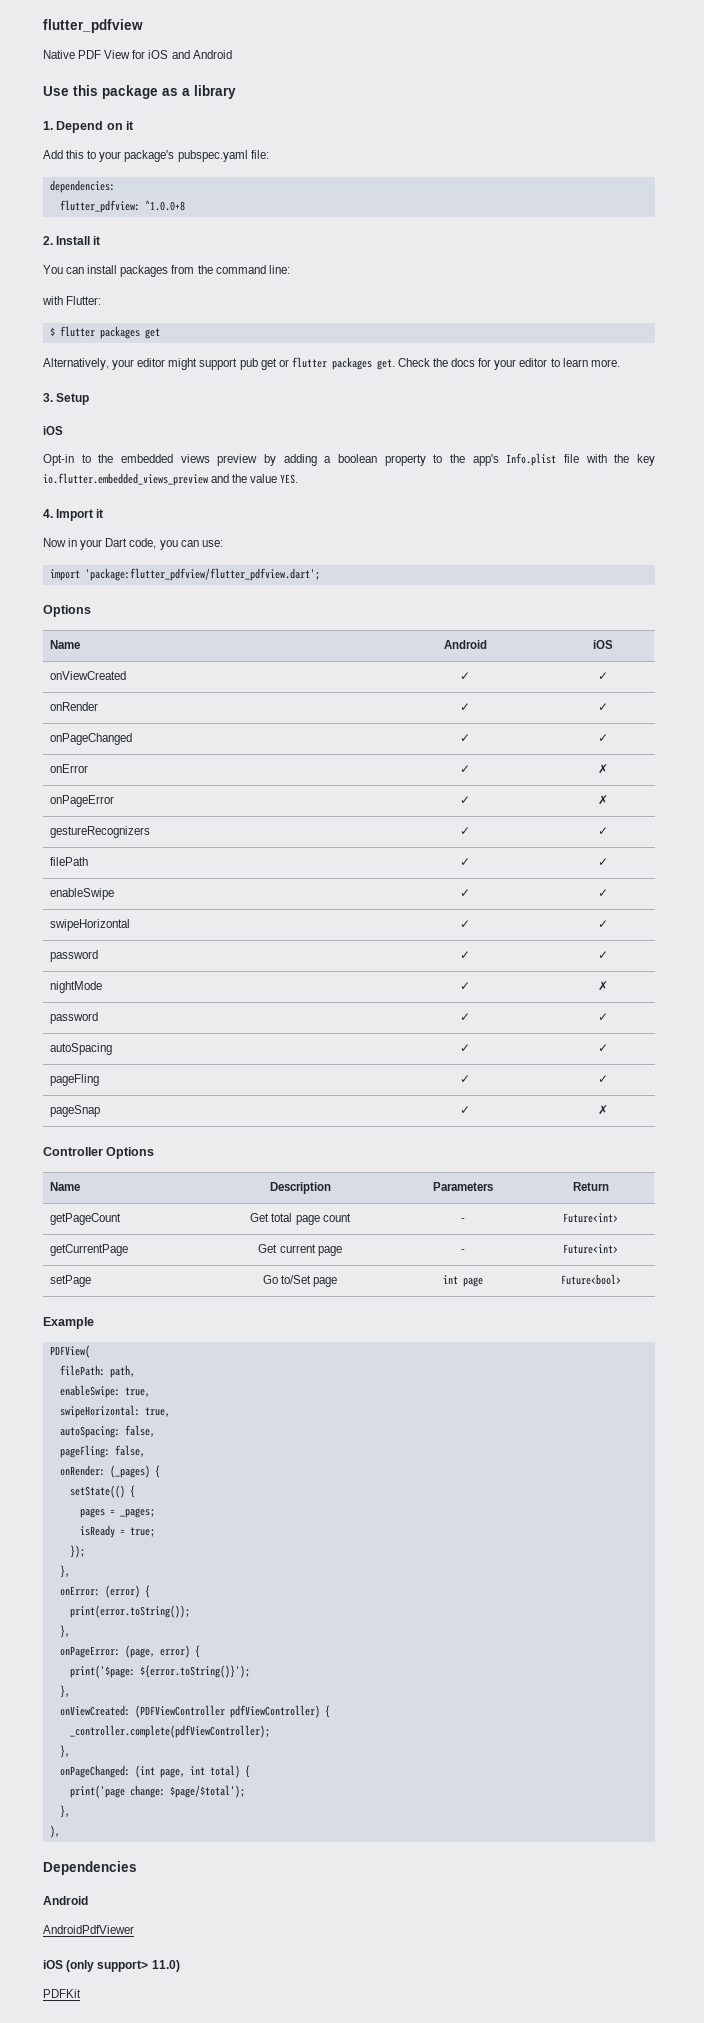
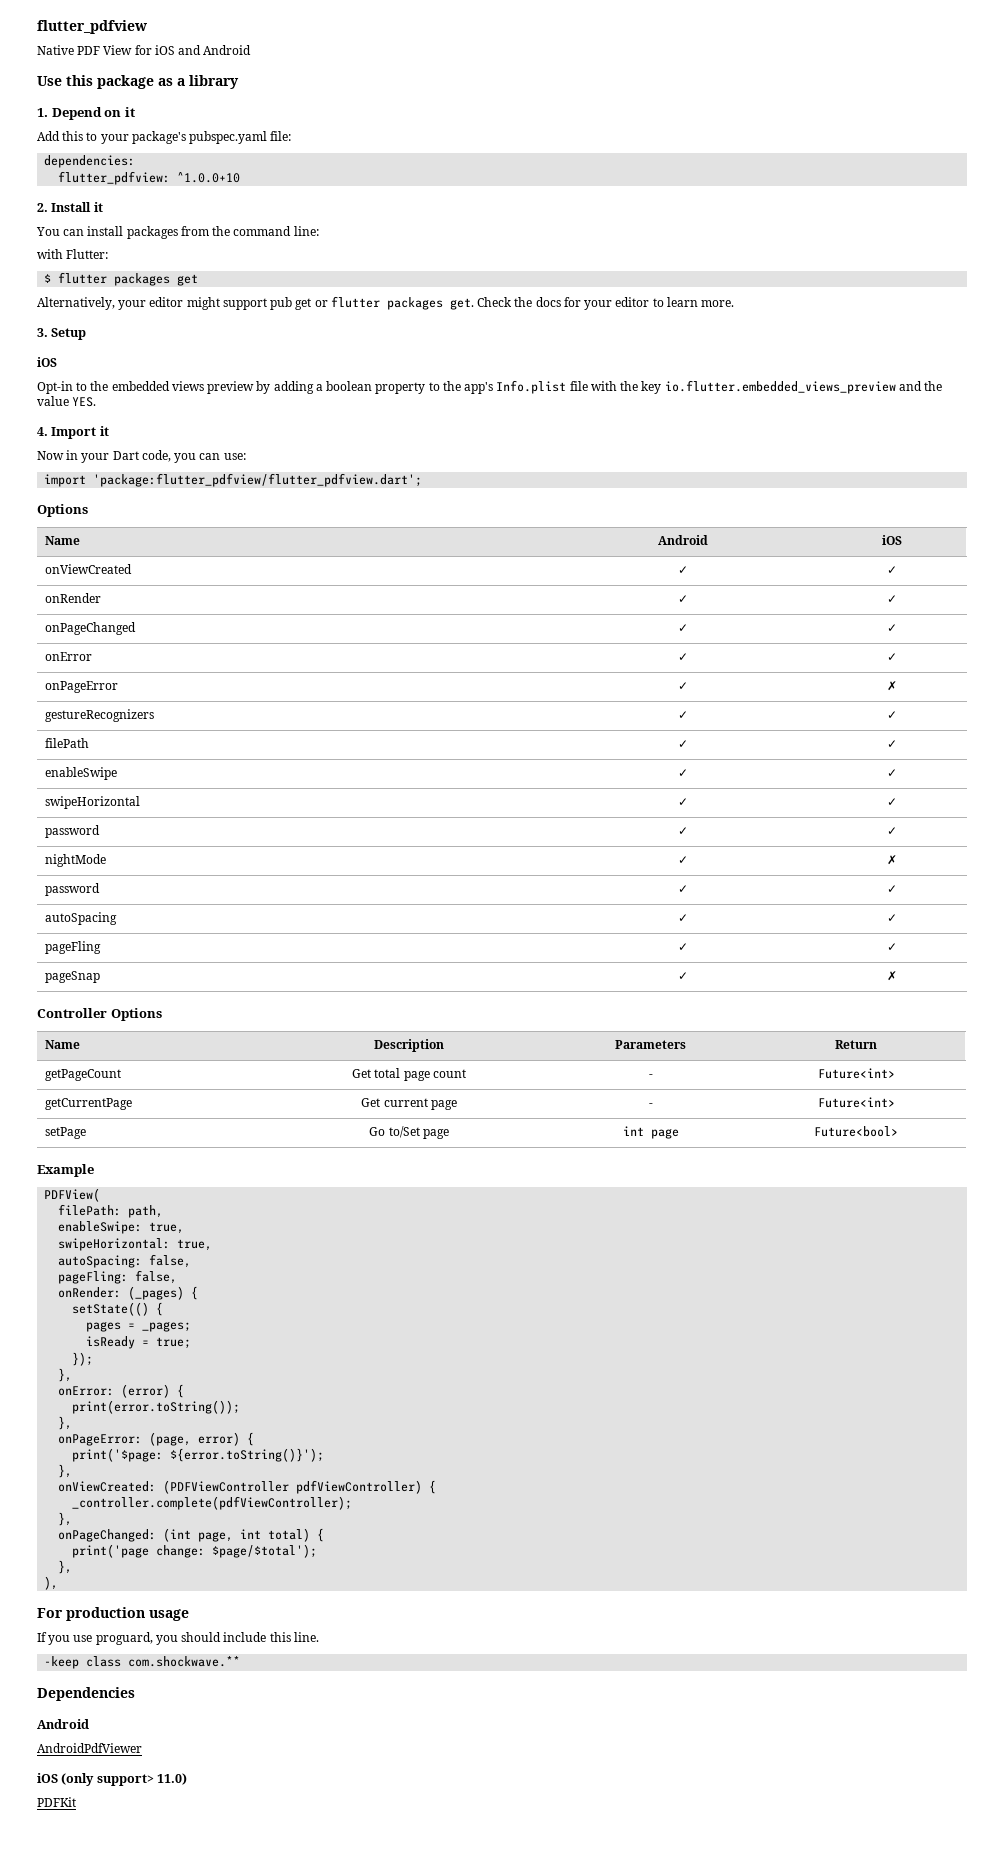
- flutter_pdfview: ^1.0.0+8
+ flutter_pdfview: ^1.0.0+10
- onError | ✓ | ✗
+ onError | ✓ | ✓
+ For production usage
+ If you use proguard, you should include this line.
+ -keep class com.shockwave.**

